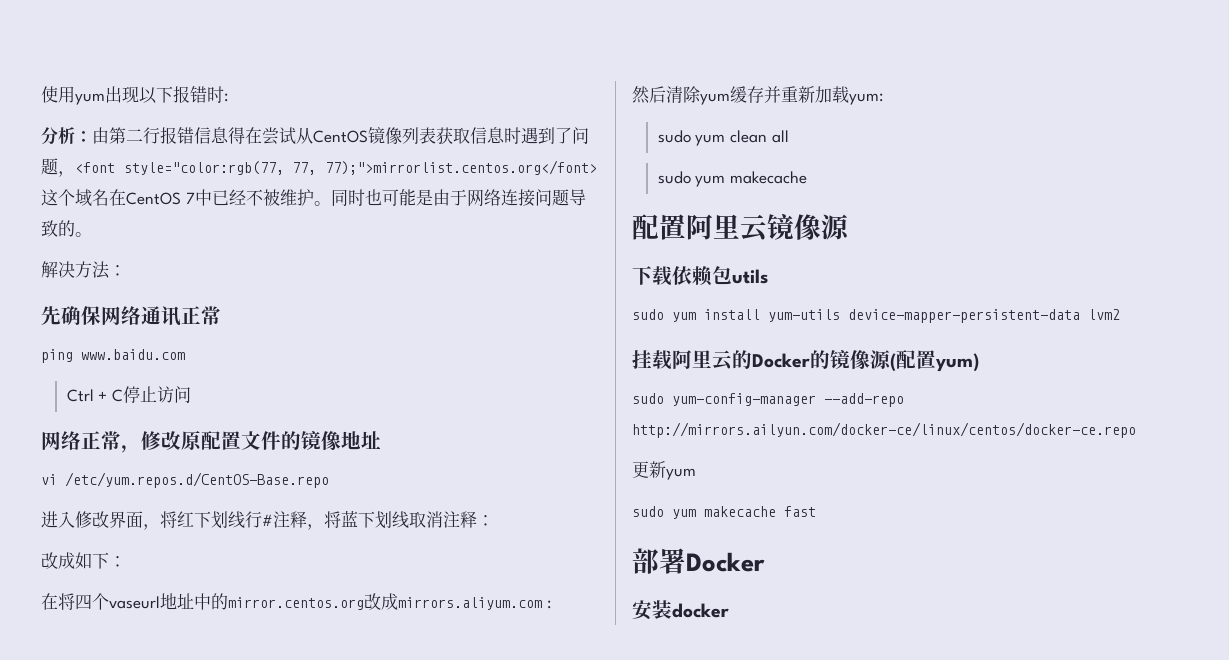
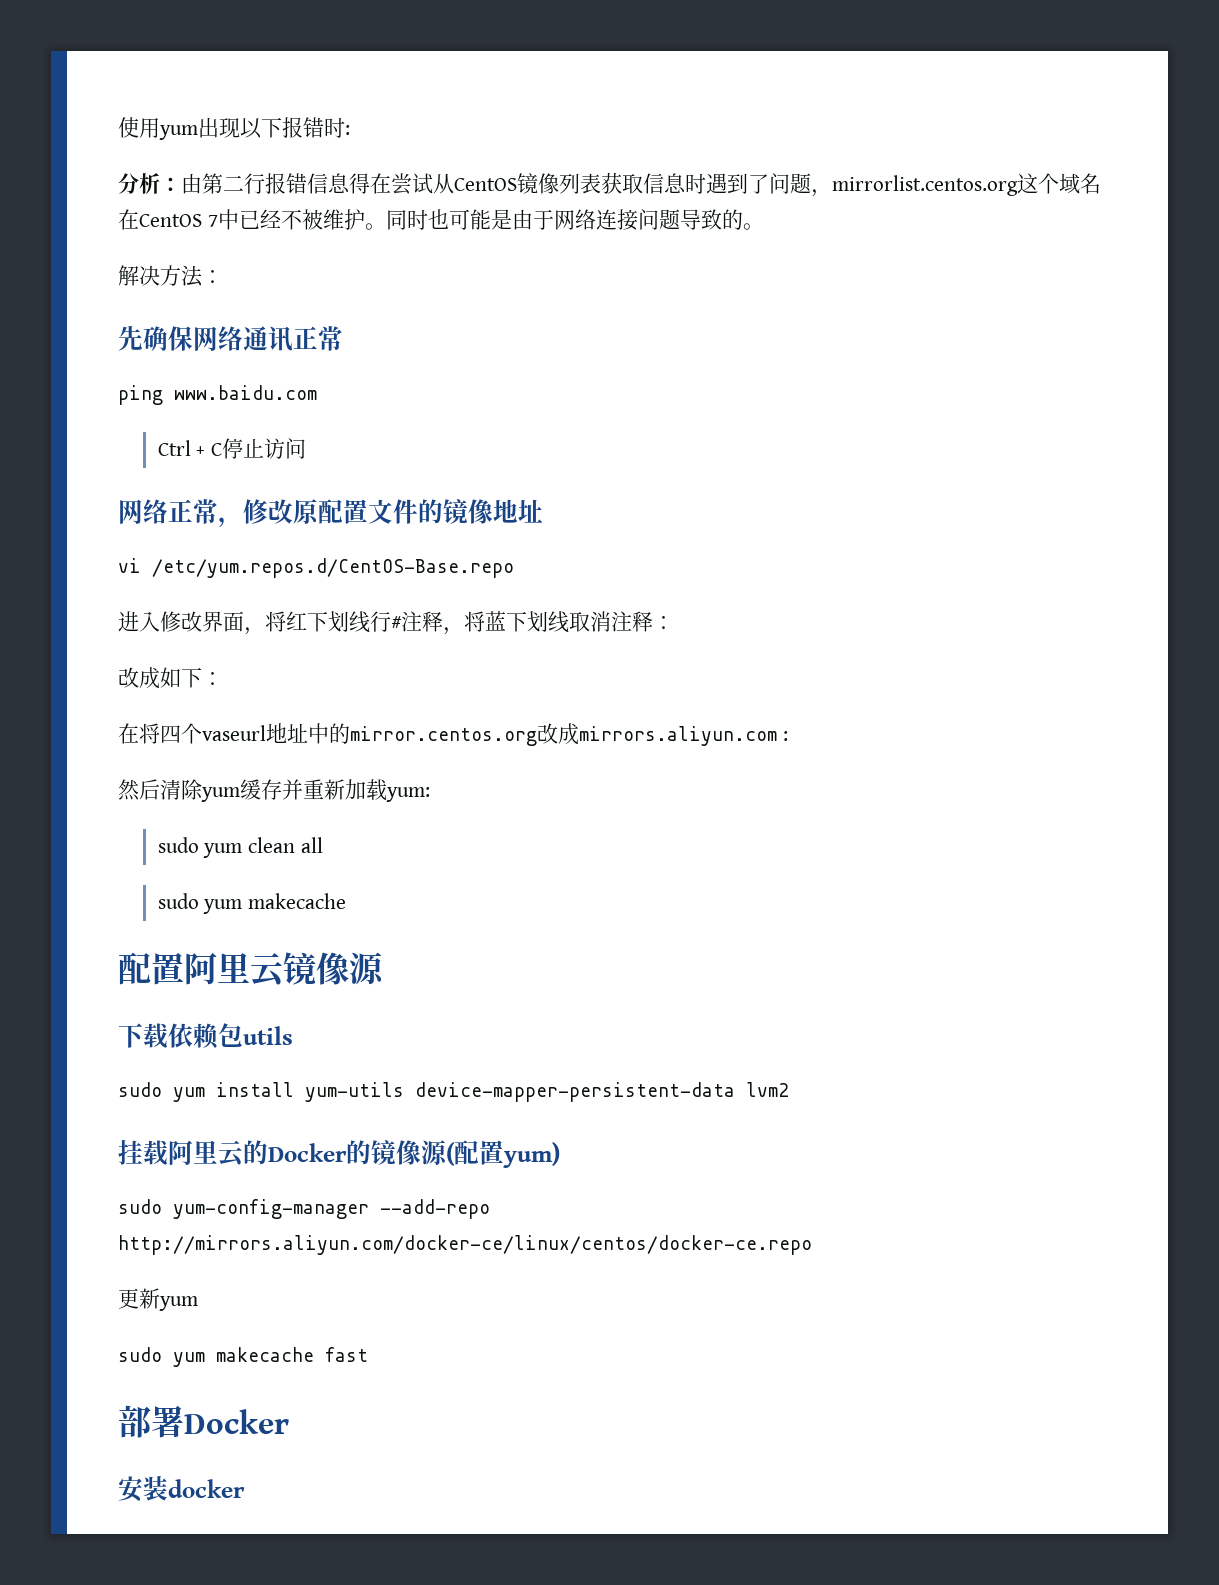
- 分析：由第二行报错信息得在尝试从CentOS镜像列表获取信息时遇到了问题，<font style="color:rgb(77, 77, 77);">mirrorlist.centos.org</font>这个域名在CentOS 7中已经不被维护。
+ 分析：由第二行报错信息得在尝试从CentOS镜像列表获取信息时遇到了问题，mirrorlist.centos.org这个域名在CentOS 7中已经不被维护。
- 在将四个vaseurl地址中的mirror.centos.org改成mirrors.aliyum.com :
+ 在将四个vaseurl地址中的mirror.centos.org改成mirrors.aliyun.com :
- sudo yum-config-manager --add-repo http://mirrors.ailyun.com/docker-ce/linux/centos/docker-ce.repo
+ sudo yum-config-manager --add-repo http://mirrors.aliyun.com/docker-ce/linux/centos/docker-ce.repo

